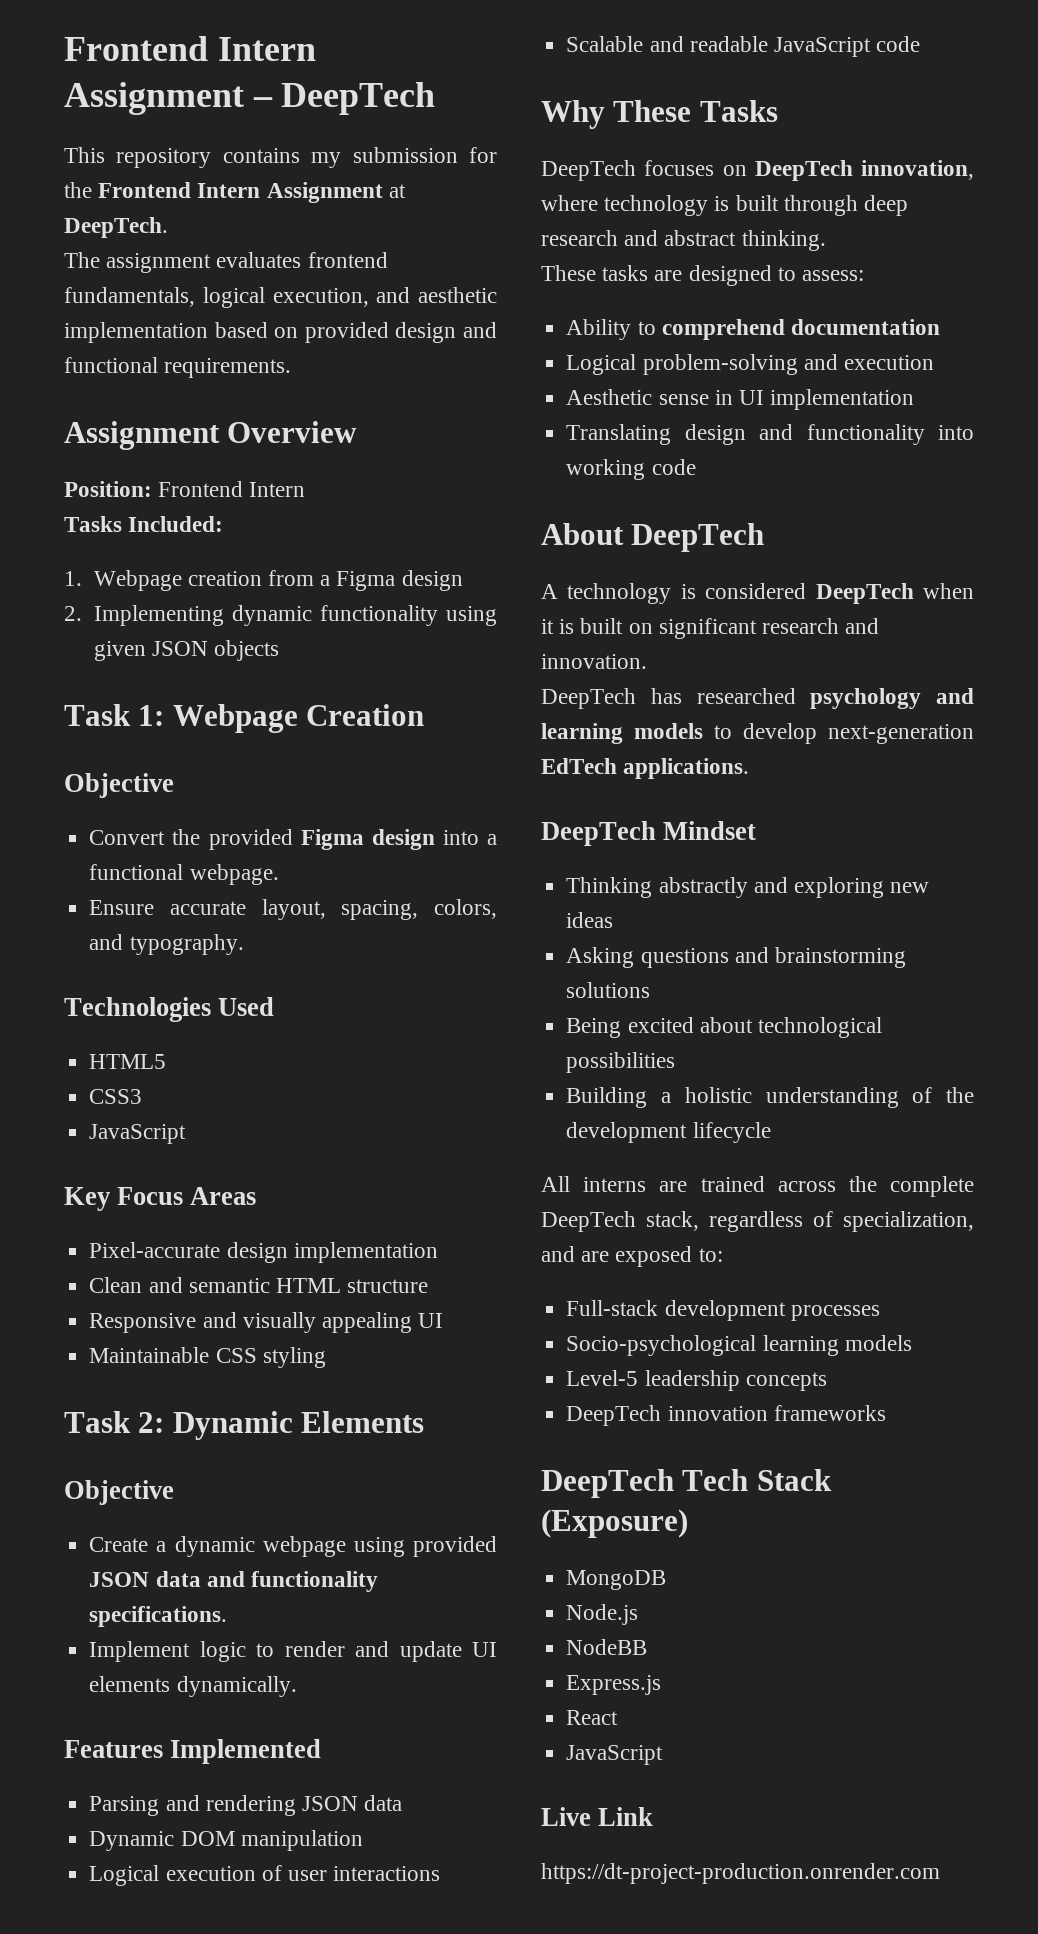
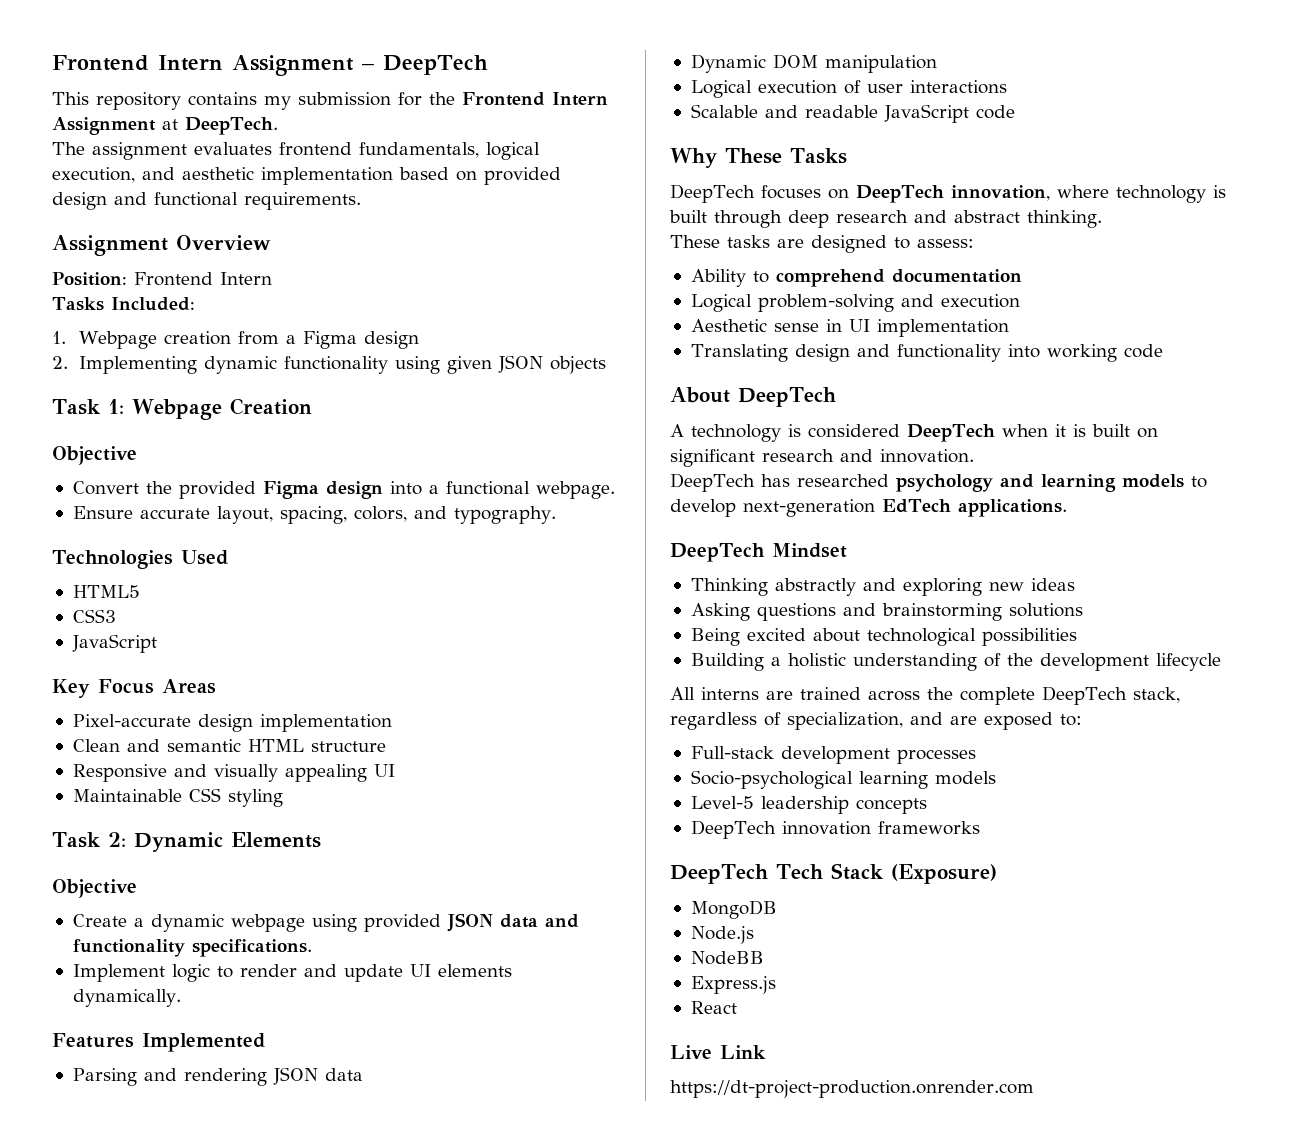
  React
- JavaScript

